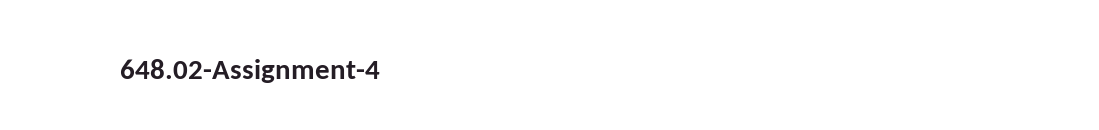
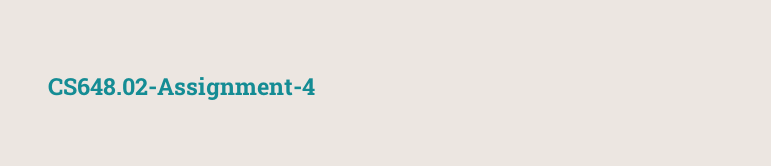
- 648.02-Assignment-4
+ CS648.02-Assignment-4

